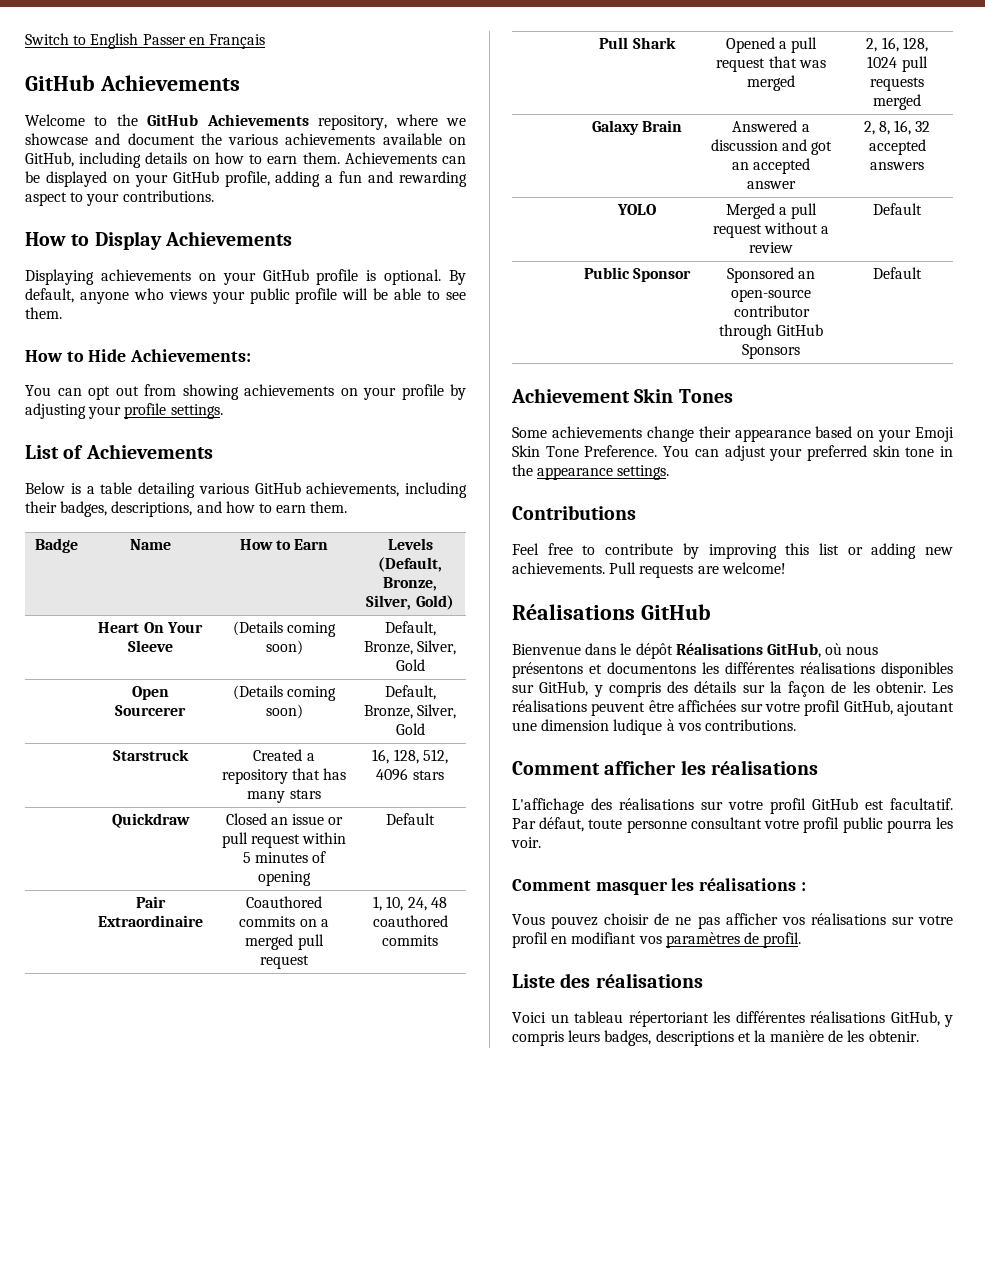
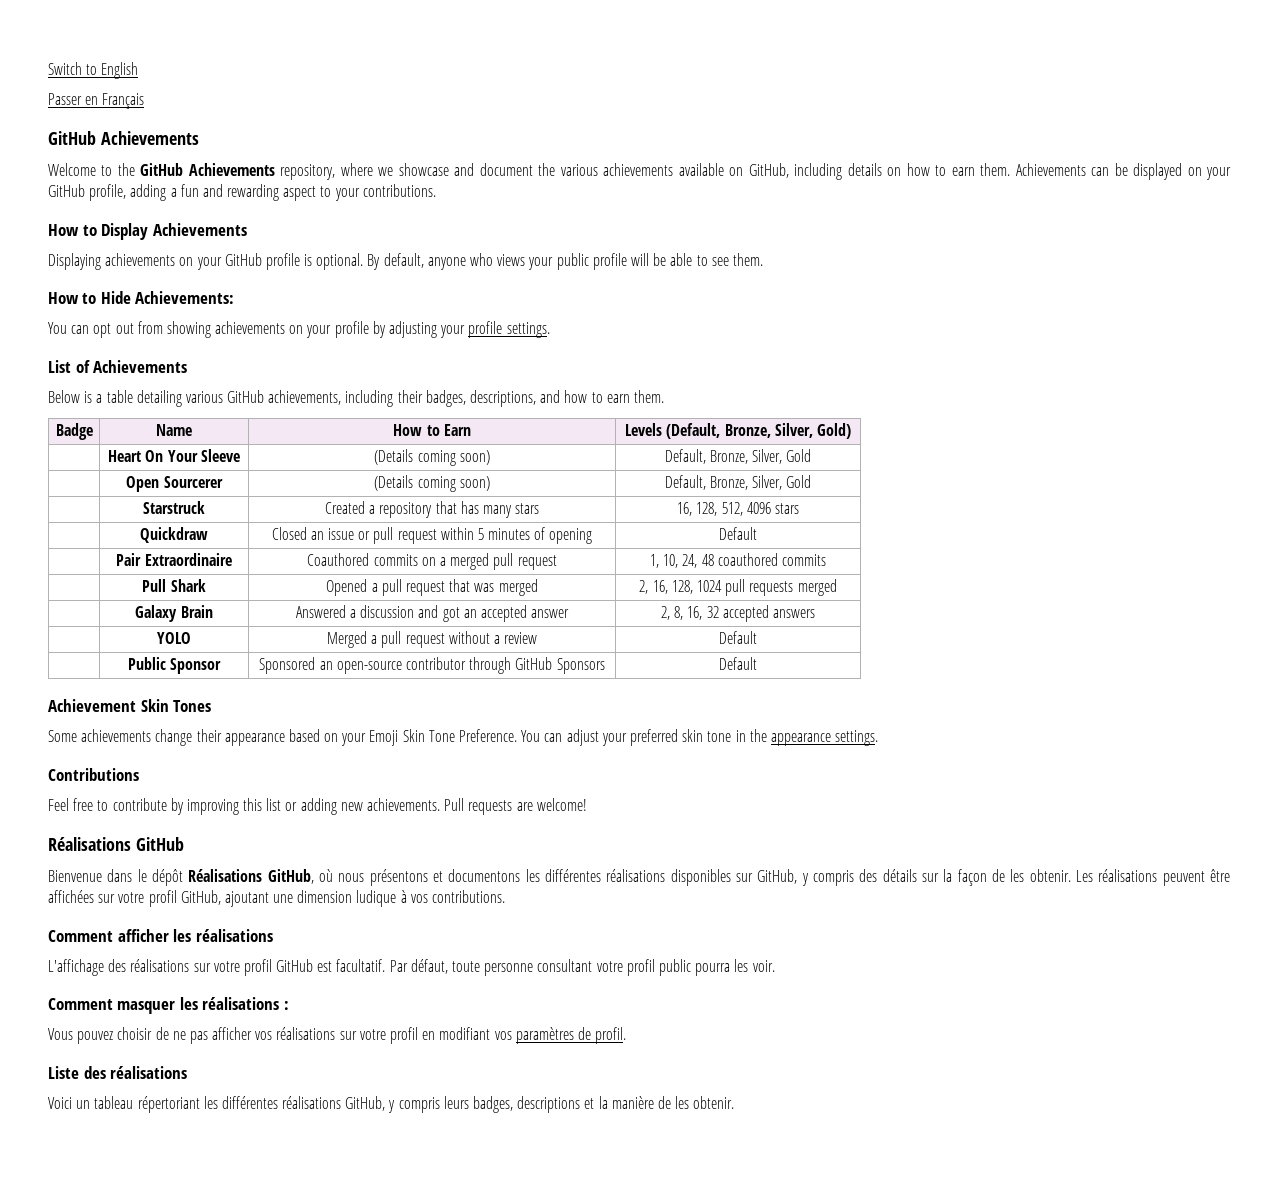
- Switch to English Passer en Français
+ Switch to English
+ Passer en Français

